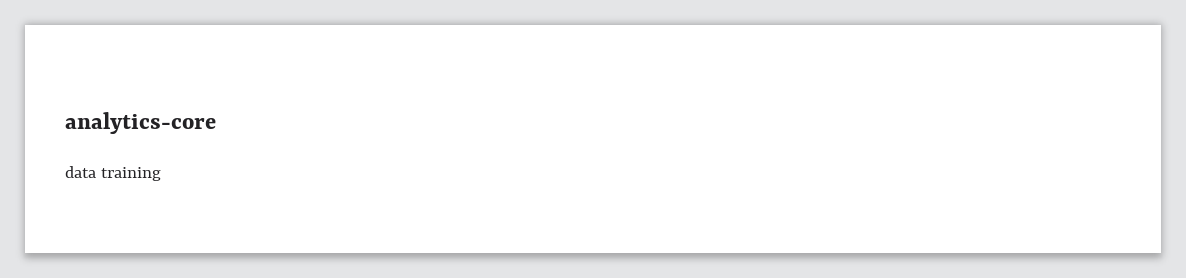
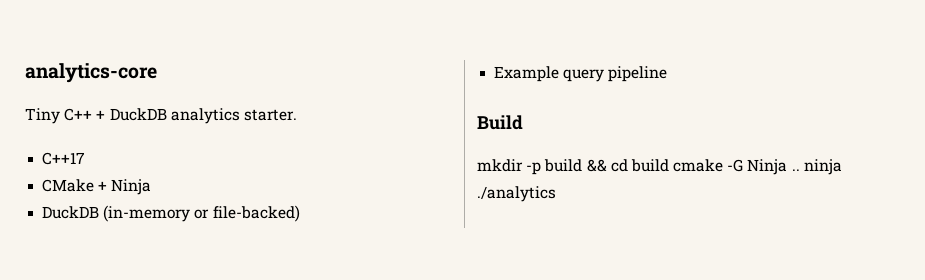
- data training
+ Tiny C++ + DuckDB analytics starter.
+ C++17
+ CMake + Ninja
+ DuckDB (in-memory or file-backed)
+ Example query pipeline
+ Build
+ mkdir -p build && cd build cmake -G Ninja .. ninja ./analytics

